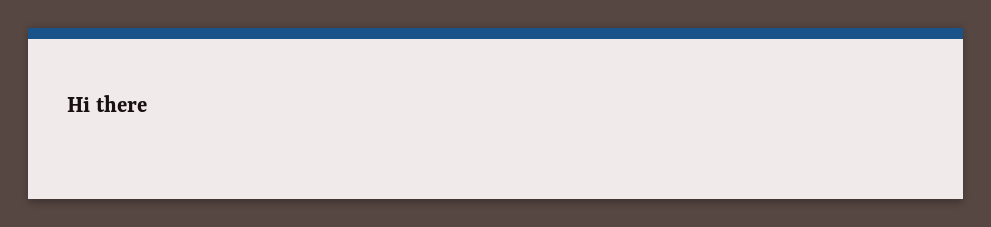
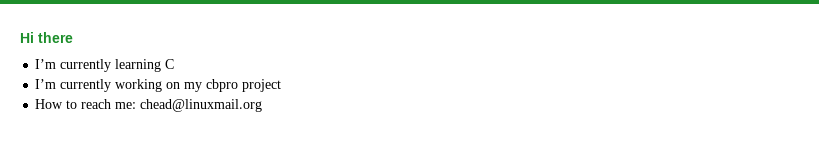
+ I’m currently learning C
+ I’m currently working on my cbpro project
+ How to reach me: chead@linuxmail.org

